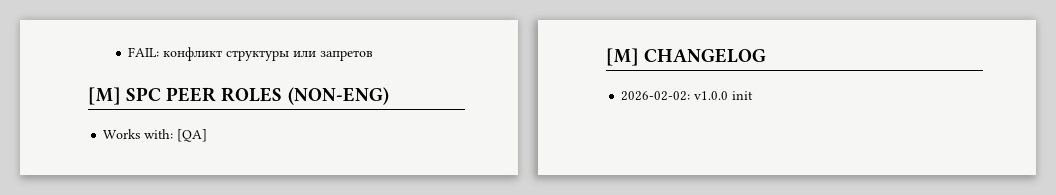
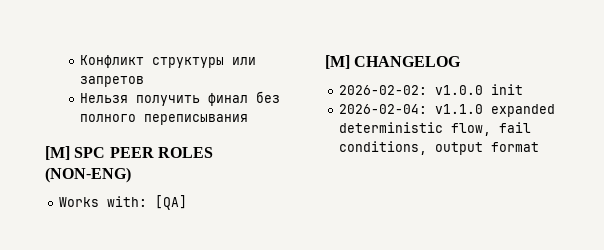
- FAIL: конфликт структуры или запретов
+ Конфликт структуры или запретов
+ Нельзя получить финал без полного переписывания
+ 2026-02-04: v1.1.0 expanded deterministic flow, fail conditions, output format

